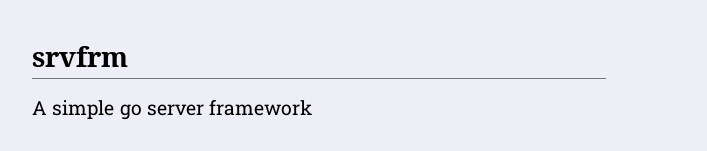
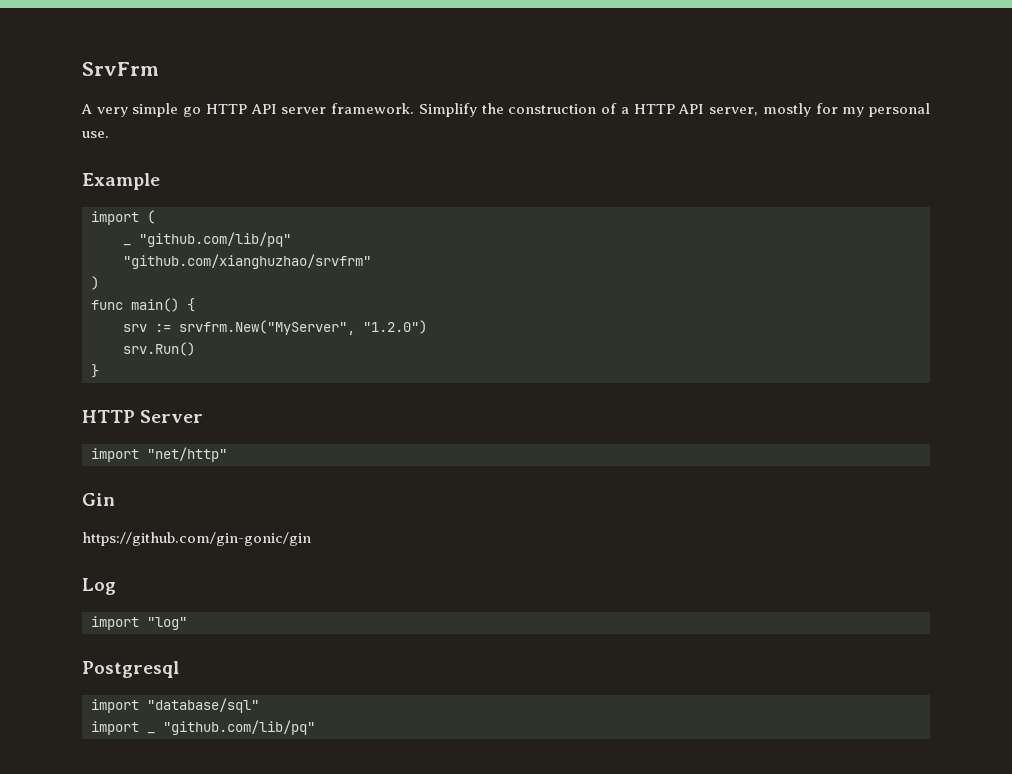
- srvfrm
+ SrvFrm
- A simple go server framework
+ A very simple go HTTP API server framework. Simplify the construction of a HTTP API server, mostly for my personal use.
+ Example
+ import (
+ _ "github.com/lib/pq"
+ "github.com/xianghuzhao/srvfrm"
+ )
+ func main() {
+ srv := srvfrm.New("MyServer", "1.2.0")
+ srv.Run()
+ }
+ HTTP Server
+ import "net/http"
+ Gin
+ https://github.com/gin-gonic/gin
+ Log
+ import "log"
+ Postgresql
+ import "database/sql"
+ import _ "github.com/lib/pq"

